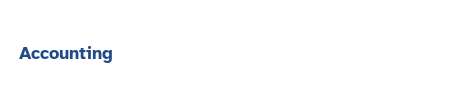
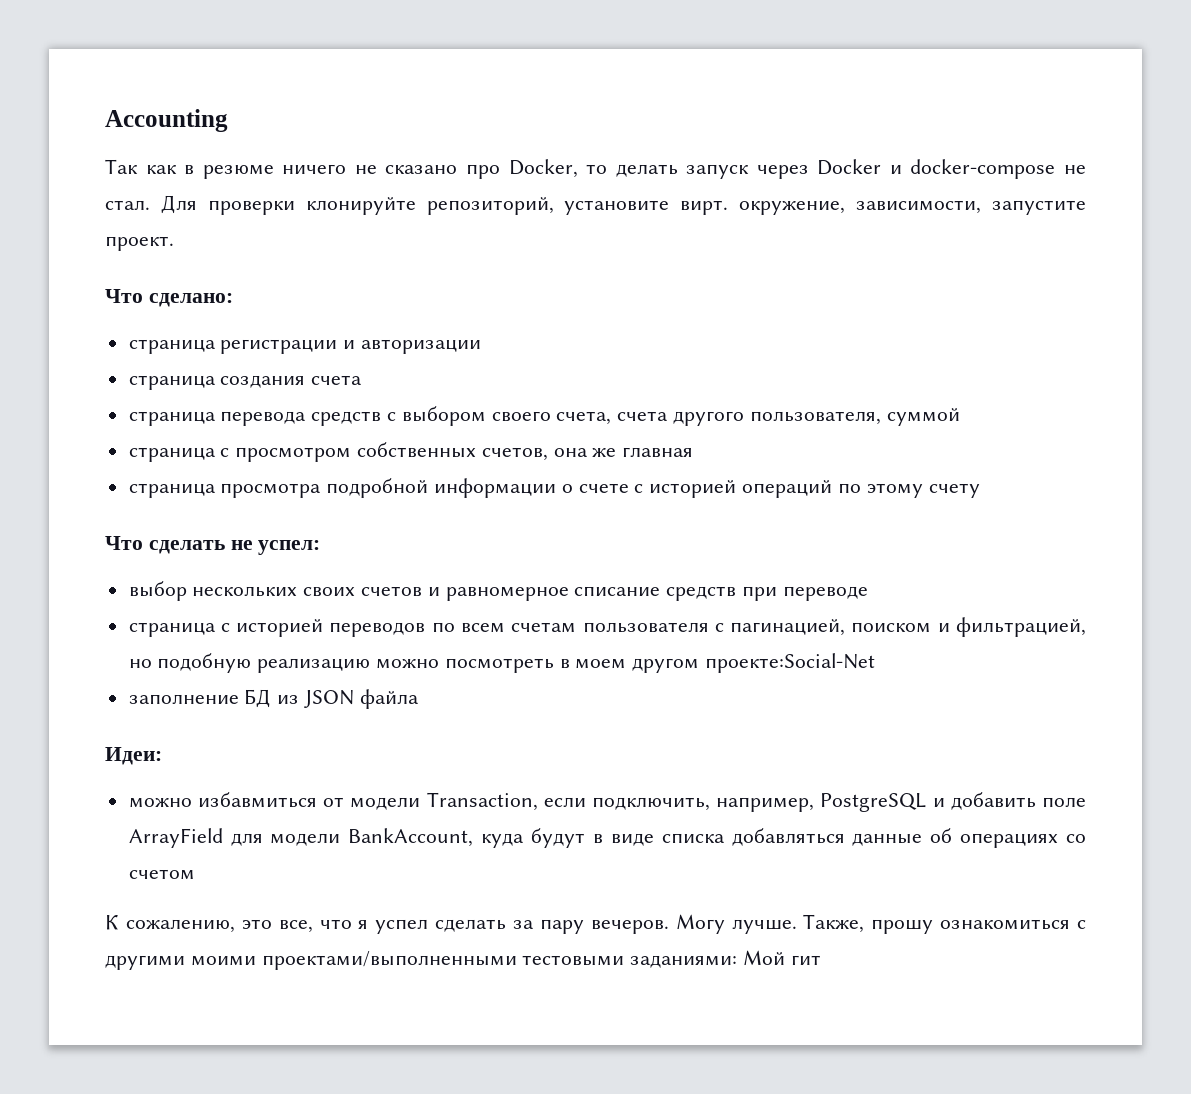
+ Так как в резюме ничего не сказано про Docker, то делать запуск через Docker и docker-compose не стал. Для проверки клонируйте репозиторий, установите вирт. окружение, зависимости, запустите проект.
+ Что сделано:
+ страница регистрации и авторизации
+ страница создания счета
+ страница перевода средств с выбором своего счета, счета другого пользователя, суммой
+ страница с просмотром собственных счетов, она же главная
+ страница просмотра подробной информации о счете с историей операций по этому счету
+ Что сделать не успел:
+ выбор нескольких своих счетов и равномерное списание средств при переводе
+ страница с историей переводов по всем счетам пользователя с пагинацией, поиском и фильтрацией, но подобную реализацию можно посмотреть в моем другом проекте:Social-Net
+ заполнение БД из JSON файла
+ Идеи:
+ можно избавмиться от модели Transaction, если подключить, например, PostgreSQL и добавить поле ArrayField для модели BankAccount, куда будут в виде списка добавляться данные об операциях со счетом
+ К сожалению, это все, что я успел сделать за пару вечеров. Могу лучше. Также, прошу ознакомиться с другими моими проектами/выполненными тестовыми заданиями: Мой гит

